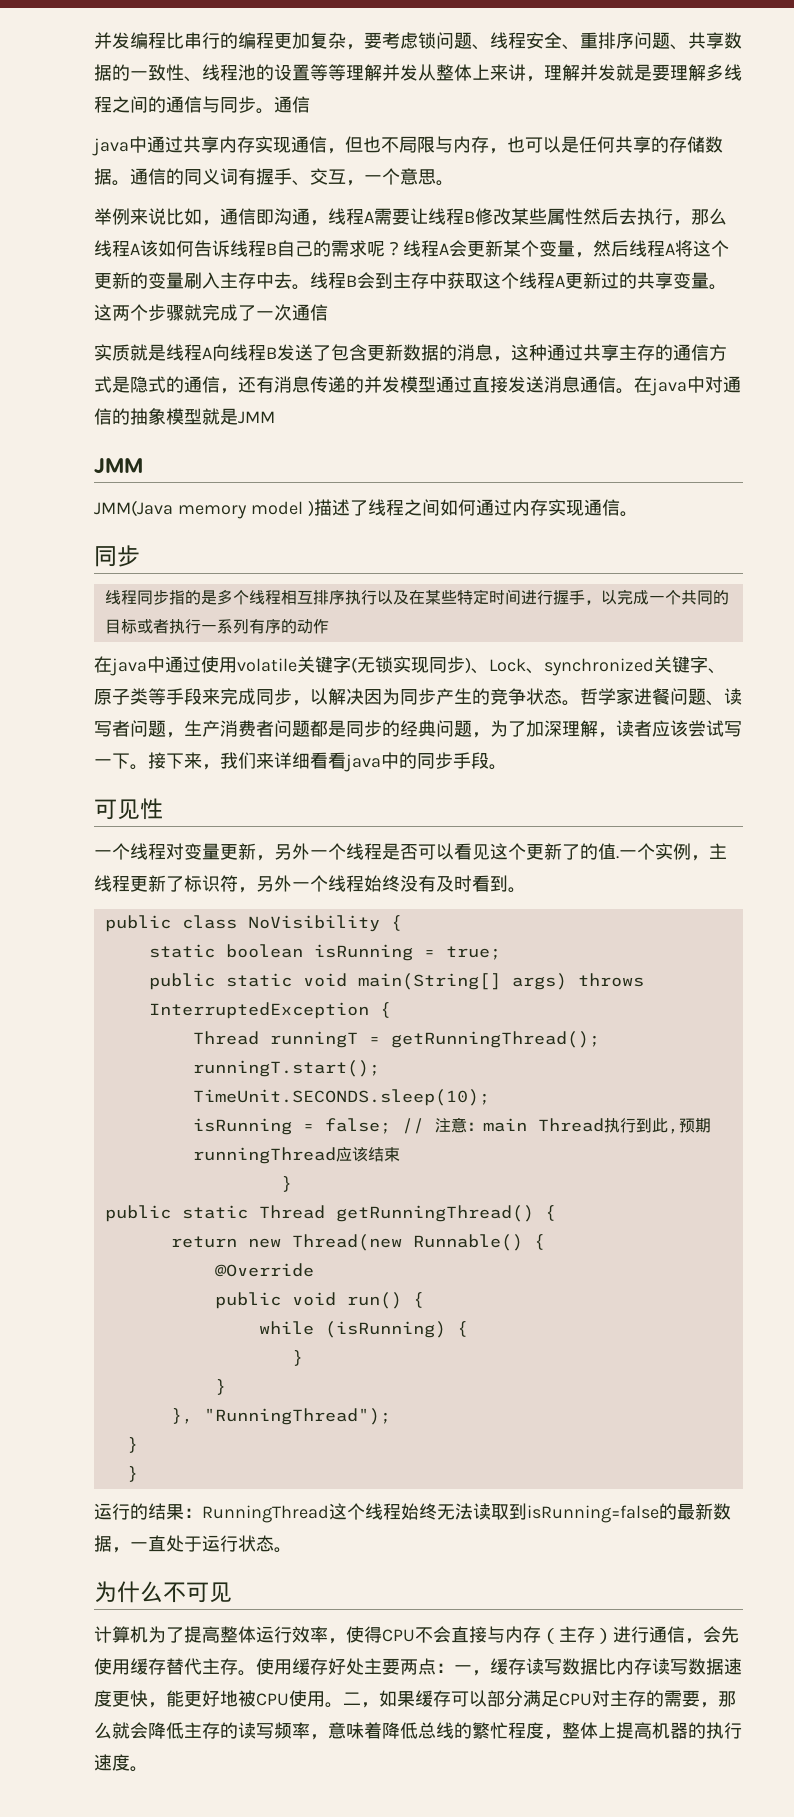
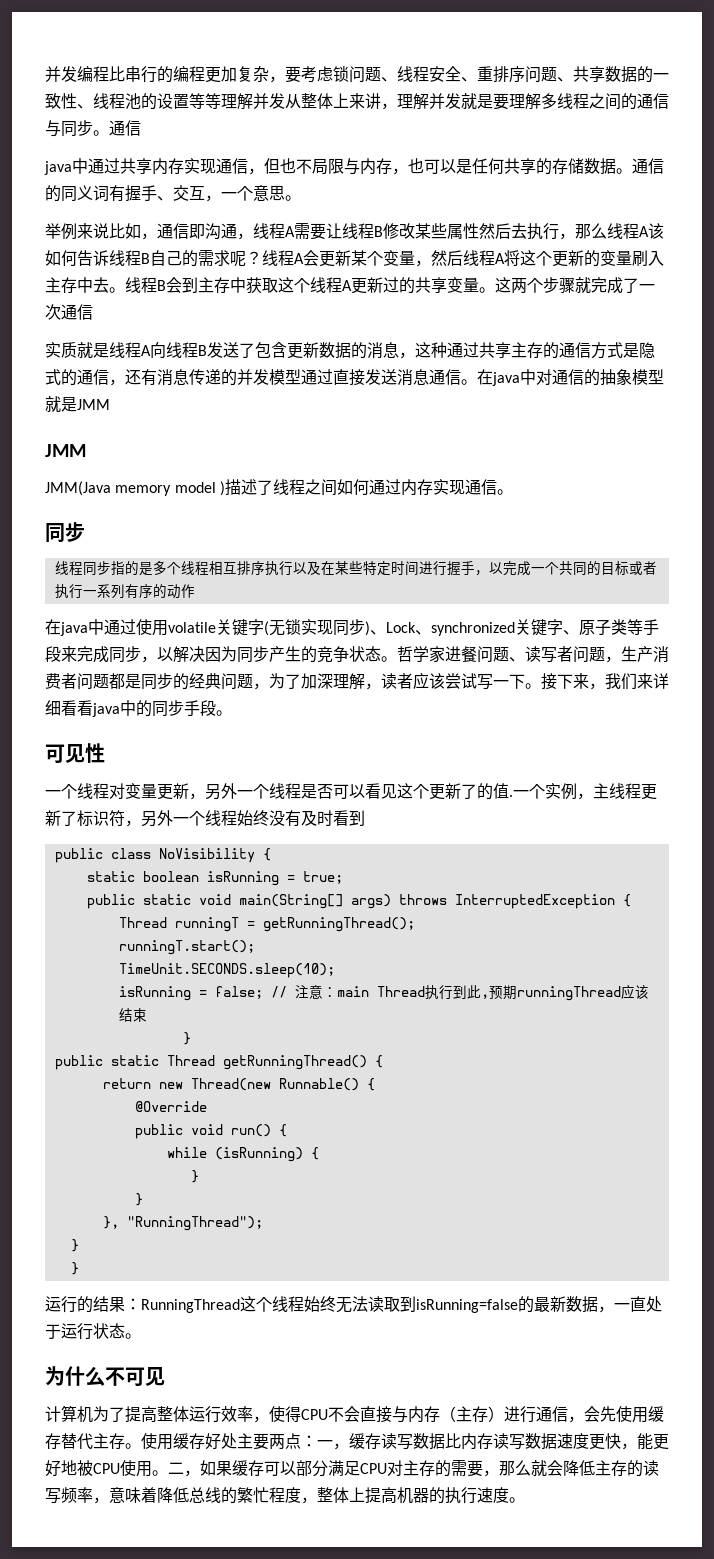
- 一个实例，主线程更新了标识符，另外一个线程始终没有及时看到。
+ 一个实例，主线程更新了标识符，另外一个线程始终没有及时看到

